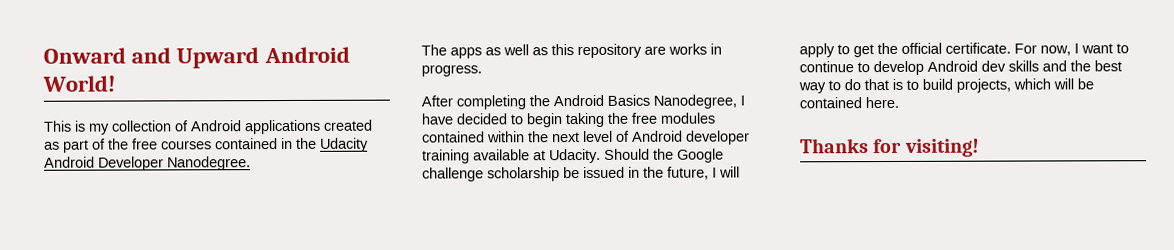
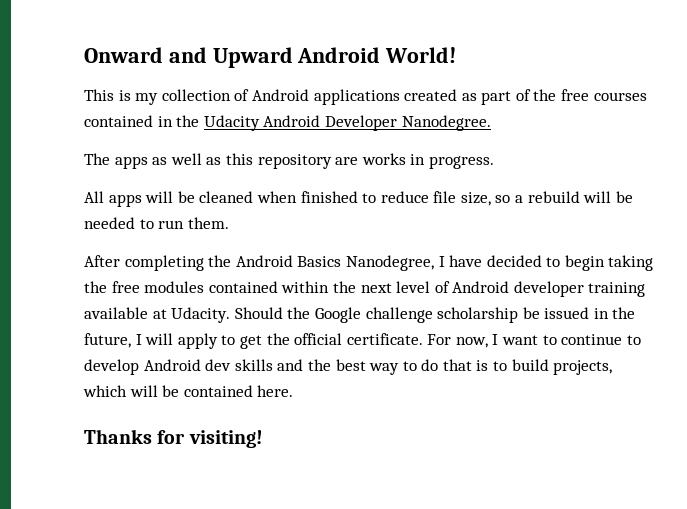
+ All apps will be cleaned when finished to reduce file size, so a rebuild will be needed to run them.

